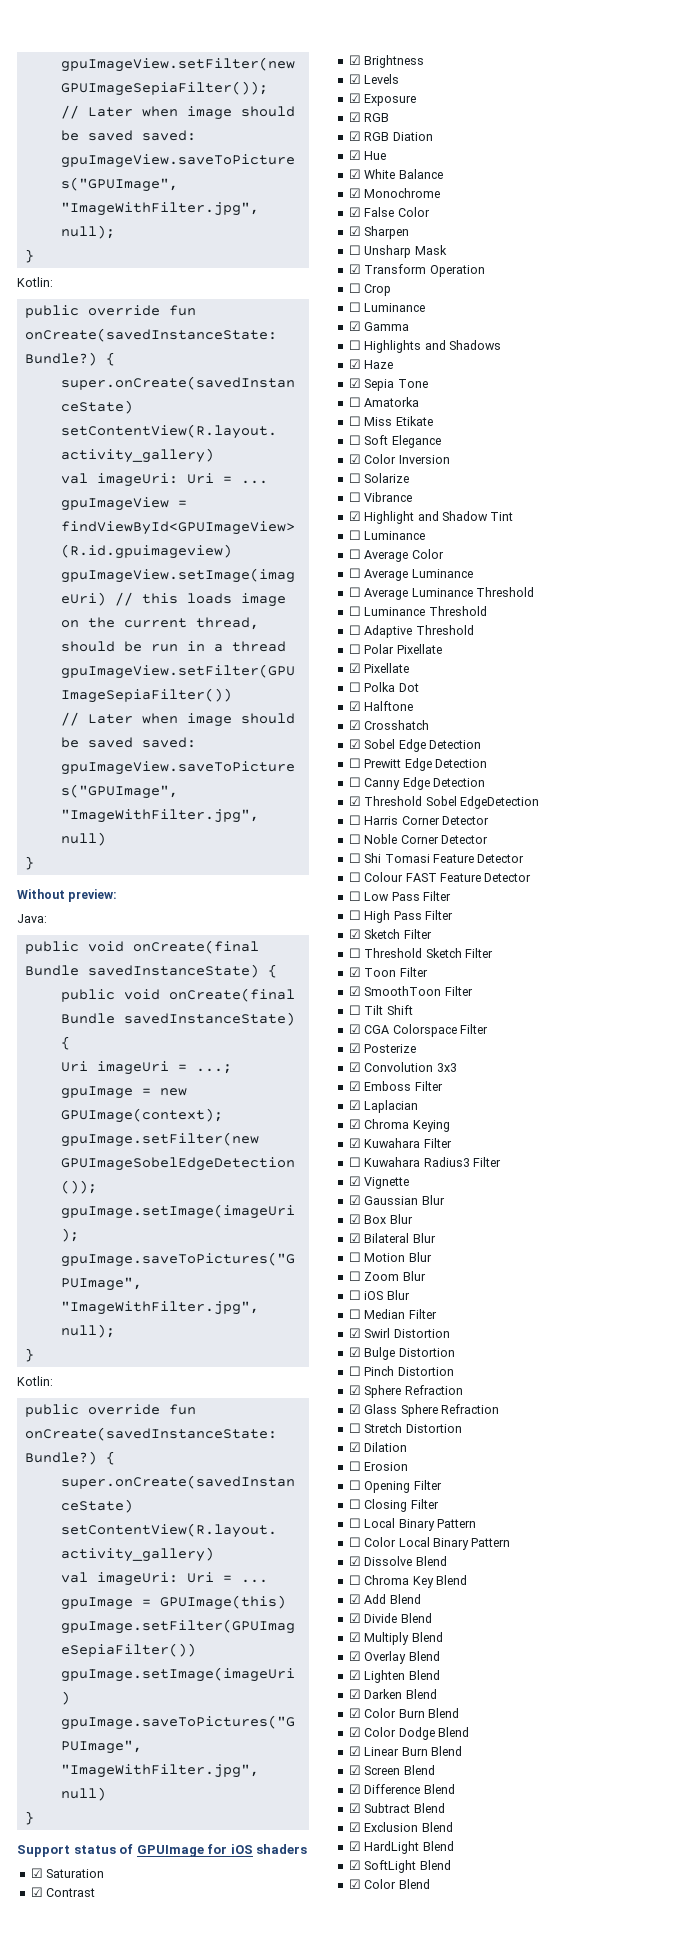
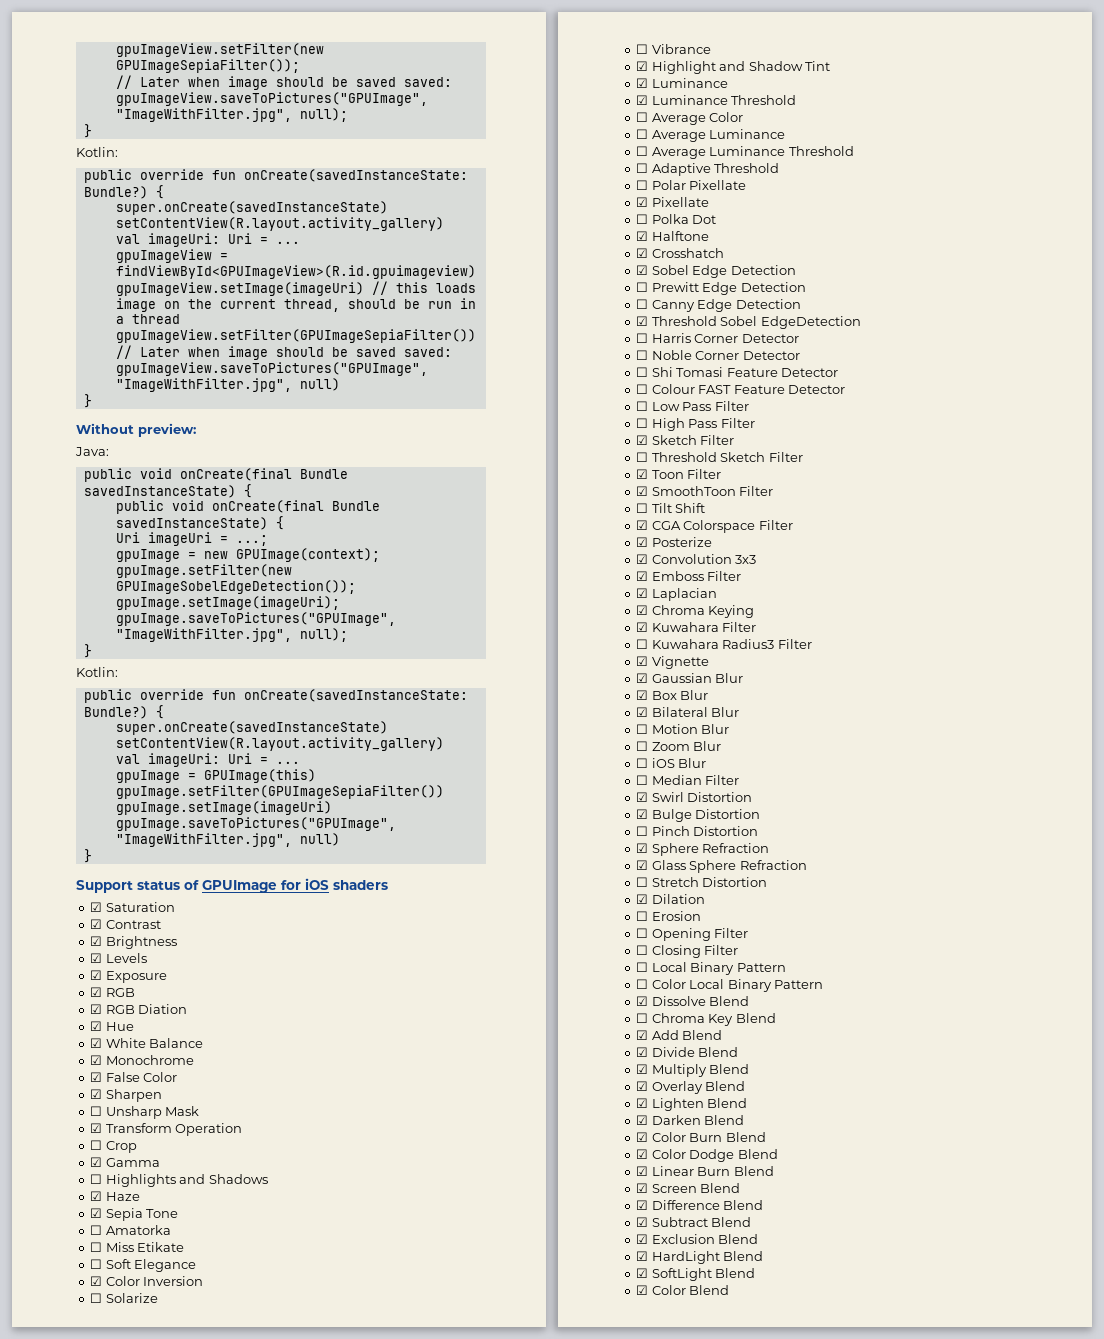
  ☐ Crop
- ☐ Luminance
  ☑ Highlight and Shadow Tint
- ☐ Luminance
+ ☑ Luminance
+ ☑ Luminance Threshold
- ☐ Luminance Threshold

